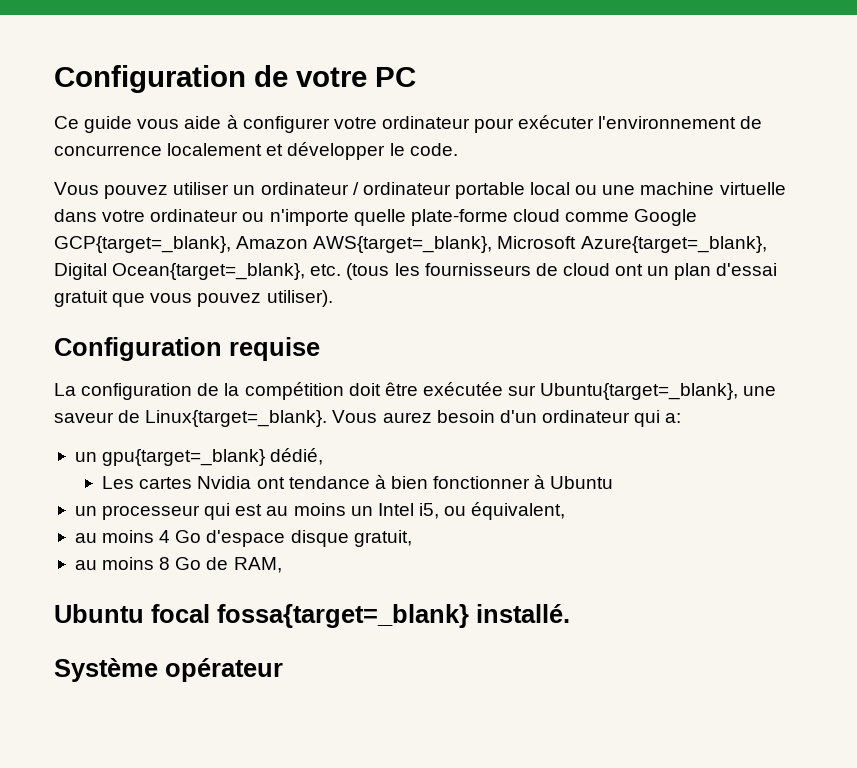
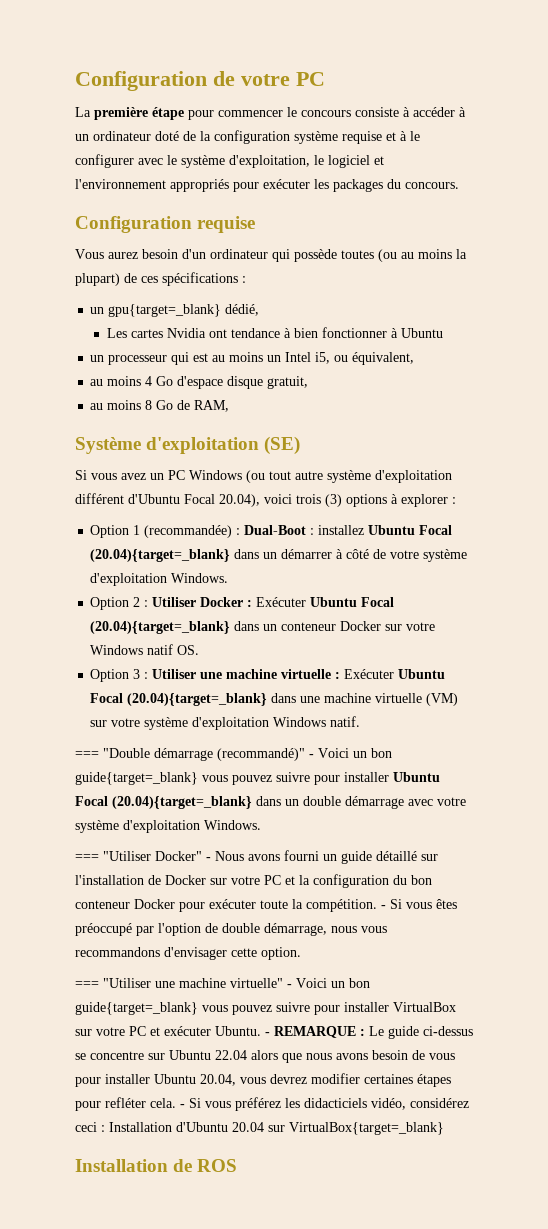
- Ce guide vous aide à configurer votre ordinateur pour exécuter l'environnement de concurrence localement et développer le code.
- Vous pouvez utiliser un ordinateur / ordinateur portable local ou une machine virtuelle dans votre ordinateur ou n'importe quelle plate-forme cloud comme Google GCP{target=_blank}, Amazon AWS{target=_blank}, Microsoft Azure{target=_blank}, Digital Ocean{target=_blank}, etc. (tous les fournisseurs de cloud ont un plan d'essai gratuit que vous pouvez utiliser).
+ La première étape pour commencer le concours consiste à accéder à un ordinateur doté de la configuration système requise et à le configurer avec le système d'exploitation, le logiciel et l'environnement appropriés pour exécuter les packages du concours.
  Configuration requise
- La configuration de la compétition doit être exécutée sur Ubuntu{target=_blank}, une saveur de Linux{target=_blank}. Vous aurez besoin d'un ordinateur qui a:
+ Vous aurez besoin d'un ordinateur qui possède toutes (ou au moins la plupart) de ces spécifications :
- Ubuntu focal fossa{target=_blank} installé.
- Système opérateur
+ Système d'exploitation (SE)
+ Si vous avez un PC Windows (ou tout autre système d'exploitation différent d'Ubuntu Focal 20.04), voici trois (3) options à explorer :
+ Option 1 (recommandée) : Dual-Boot : installez Ubuntu Focal (20.04){target=_blank} dans un démarrer à côté de votre système d'exploitation Windows.
+ Option 2 : Utiliser Docker : Exécuter Ubuntu Focal (20.04){target=_blank} dans un conteneur Docker sur votre Windows natif OS.
+ Option 3 : Utiliser une machine virtuelle : Exécuter Ubuntu Focal (20.04){target=_blank} dans une machine virtuelle (VM) sur votre système d'exploitation Windows natif.
+ === "Double démarrage (recommandé)" - Voici un bon guide{target=_blank} vous pouvez suivre pour installer Ubuntu Focal (20.04){target=_blank} dans un double démarrage avec votre système d'exploitation Windows.
+ === "Utiliser Docker" - Nous avons fourni un guide détaillé sur l'installation de Docker sur votre PC et la configuration du bon conteneur Docker pour exécuter toute la compétition. - Si vous êtes préoccupé par l'option de double démarrage, nous vous recommandons d'envisager cette option.
+ === "Utiliser une machine virtuelle" - Voici un bon guide{target=_blank} vous pouvez suivre pour installer VirtualBox sur votre PC et exécuter Ubuntu. - REMARQUE : Le guide ci-dessus se concentre sur Ubuntu 22.04 alors que nous avons besoin de vous pour installer Ubuntu 20.04, vous devrez modifier certaines étapes pour refléter cela. - Si vous préférez les didacticiels vidéo, considérez ceci : Installation d'Ubuntu 20.04 sur VirtualBox{target=_blank}
+ Installation de ROS

